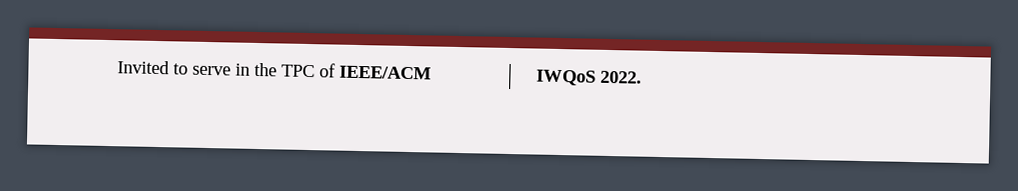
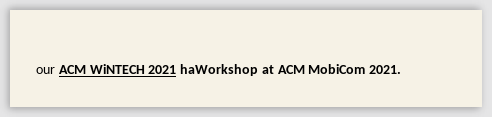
- Invited to serve in the TPC of IEEE/ACM IWQoS 2022.
+ our ACM WiNTECH 2021 haWorkshop at ACM MobiCom 2021.

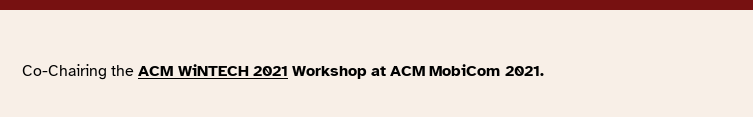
- our ACM WiNTECH 2021 haWorkshop at ACM MobiCom 2021.
+ Co-Chairing the ACM WiNTECH 2021 Workshop at ACM MobiCom 2021.

